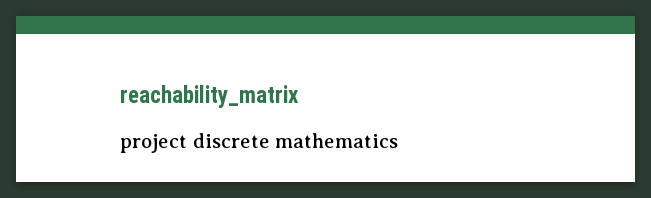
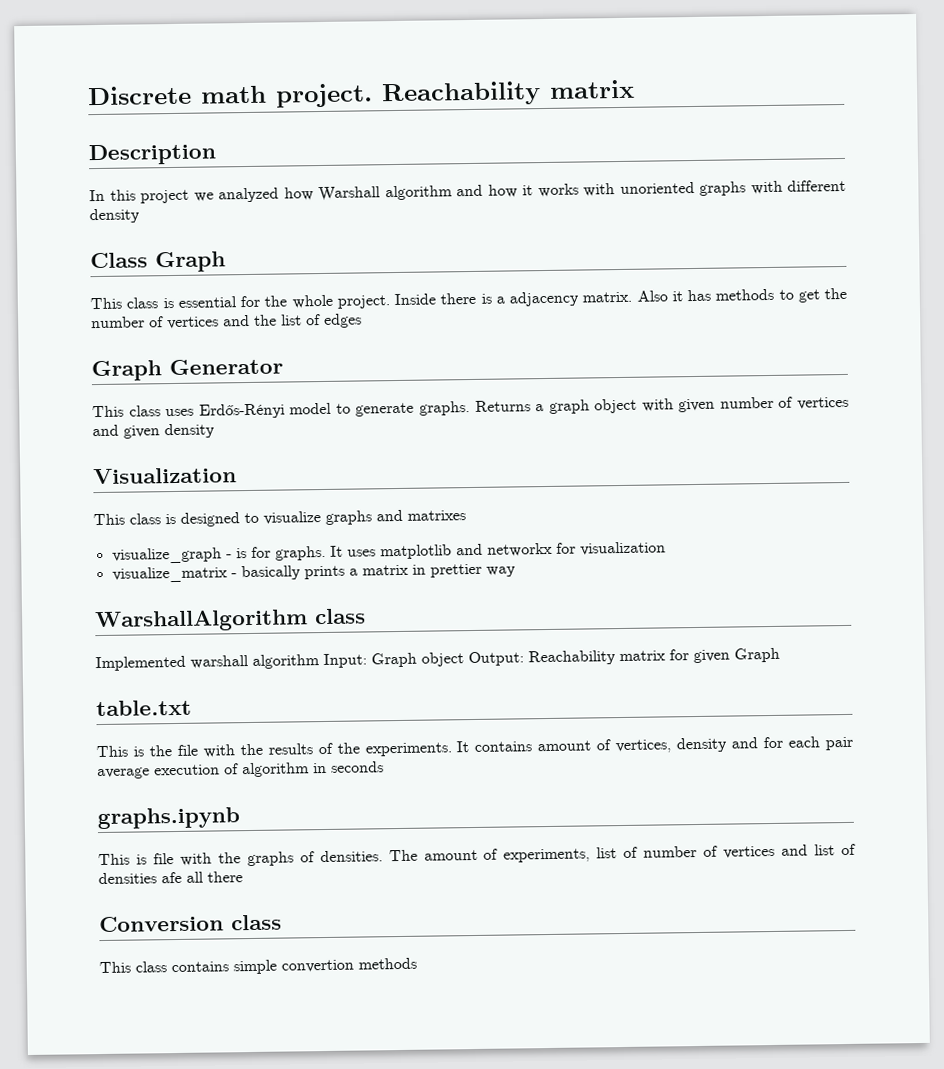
- reachability_matrix
- project discrete mathematics
+ Discrete math project. Reachability matrix
+ Description
+ In this project we analyzed how Warshall algorithm and how it works with unoriented graphs with different density
+ Class Graph
+ This class is essential for the whole project. Inside there is a adjacency matrix. Also it has methods to get the number of vertices and the list of edges
+ Graph Generator
+ This class uses Erdős-Rényi model to generate graphs. Returns a graph object with given number of vertices and given density
+ Visualization
+ This class is designed to visualize graphs and matrixes
+ visualize_graph - is for graphs. It uses matplotlib and networkx for visualization
+ visualize_matrix - basically prints a matrix in prettier way
+ WarshallAlgorithm class
+ Implemented warshall algorithm Input: Graph object Output: Reachability matrix for given Graph
+ table.txt
+ This is the file with the results of the experiments. It contains amount of vertices, density and for each pair average execution of algorithm in seconds
+ graphs.ipynb
+ This is file with the graphs of densities. The amount of experiments, list of number of vertices and list of densities afe all there
+ Conversion class
+ This class contains simple convertion methods

